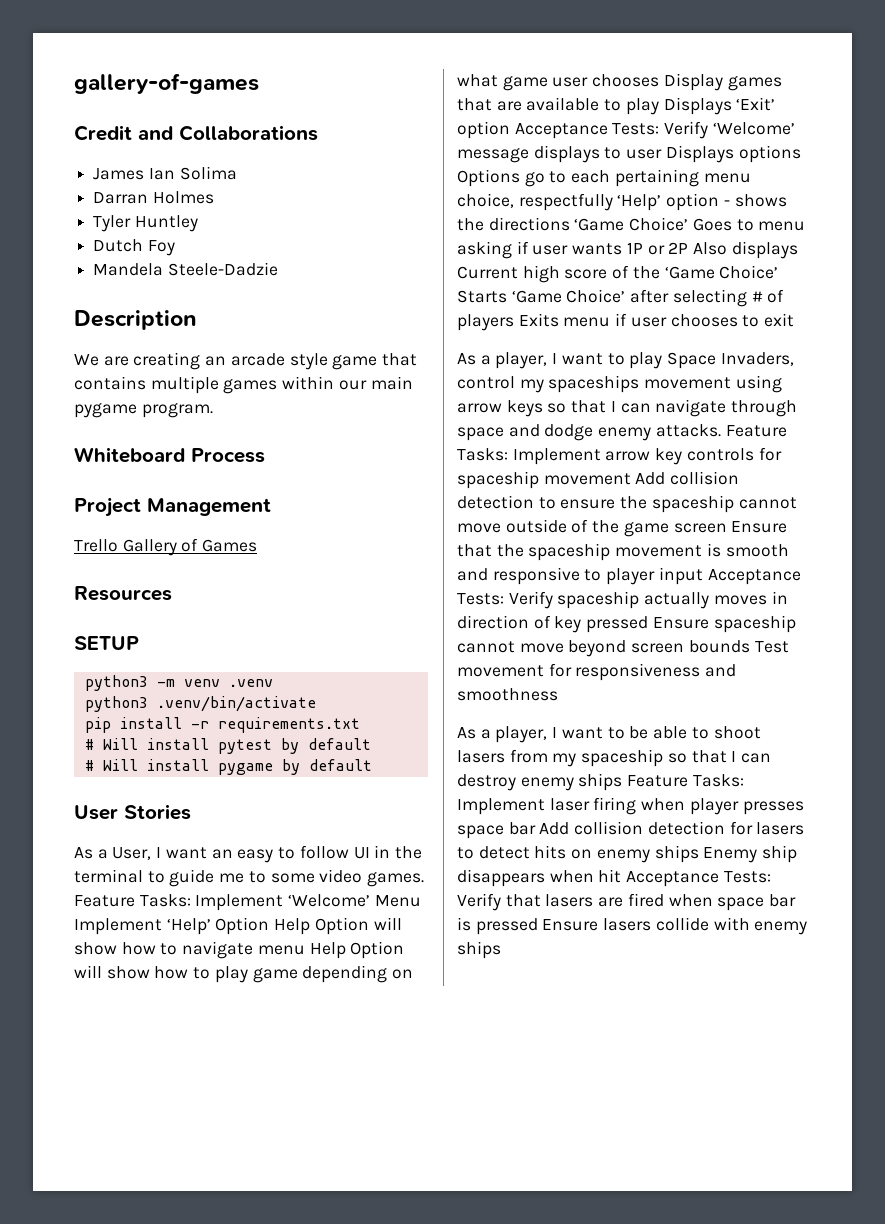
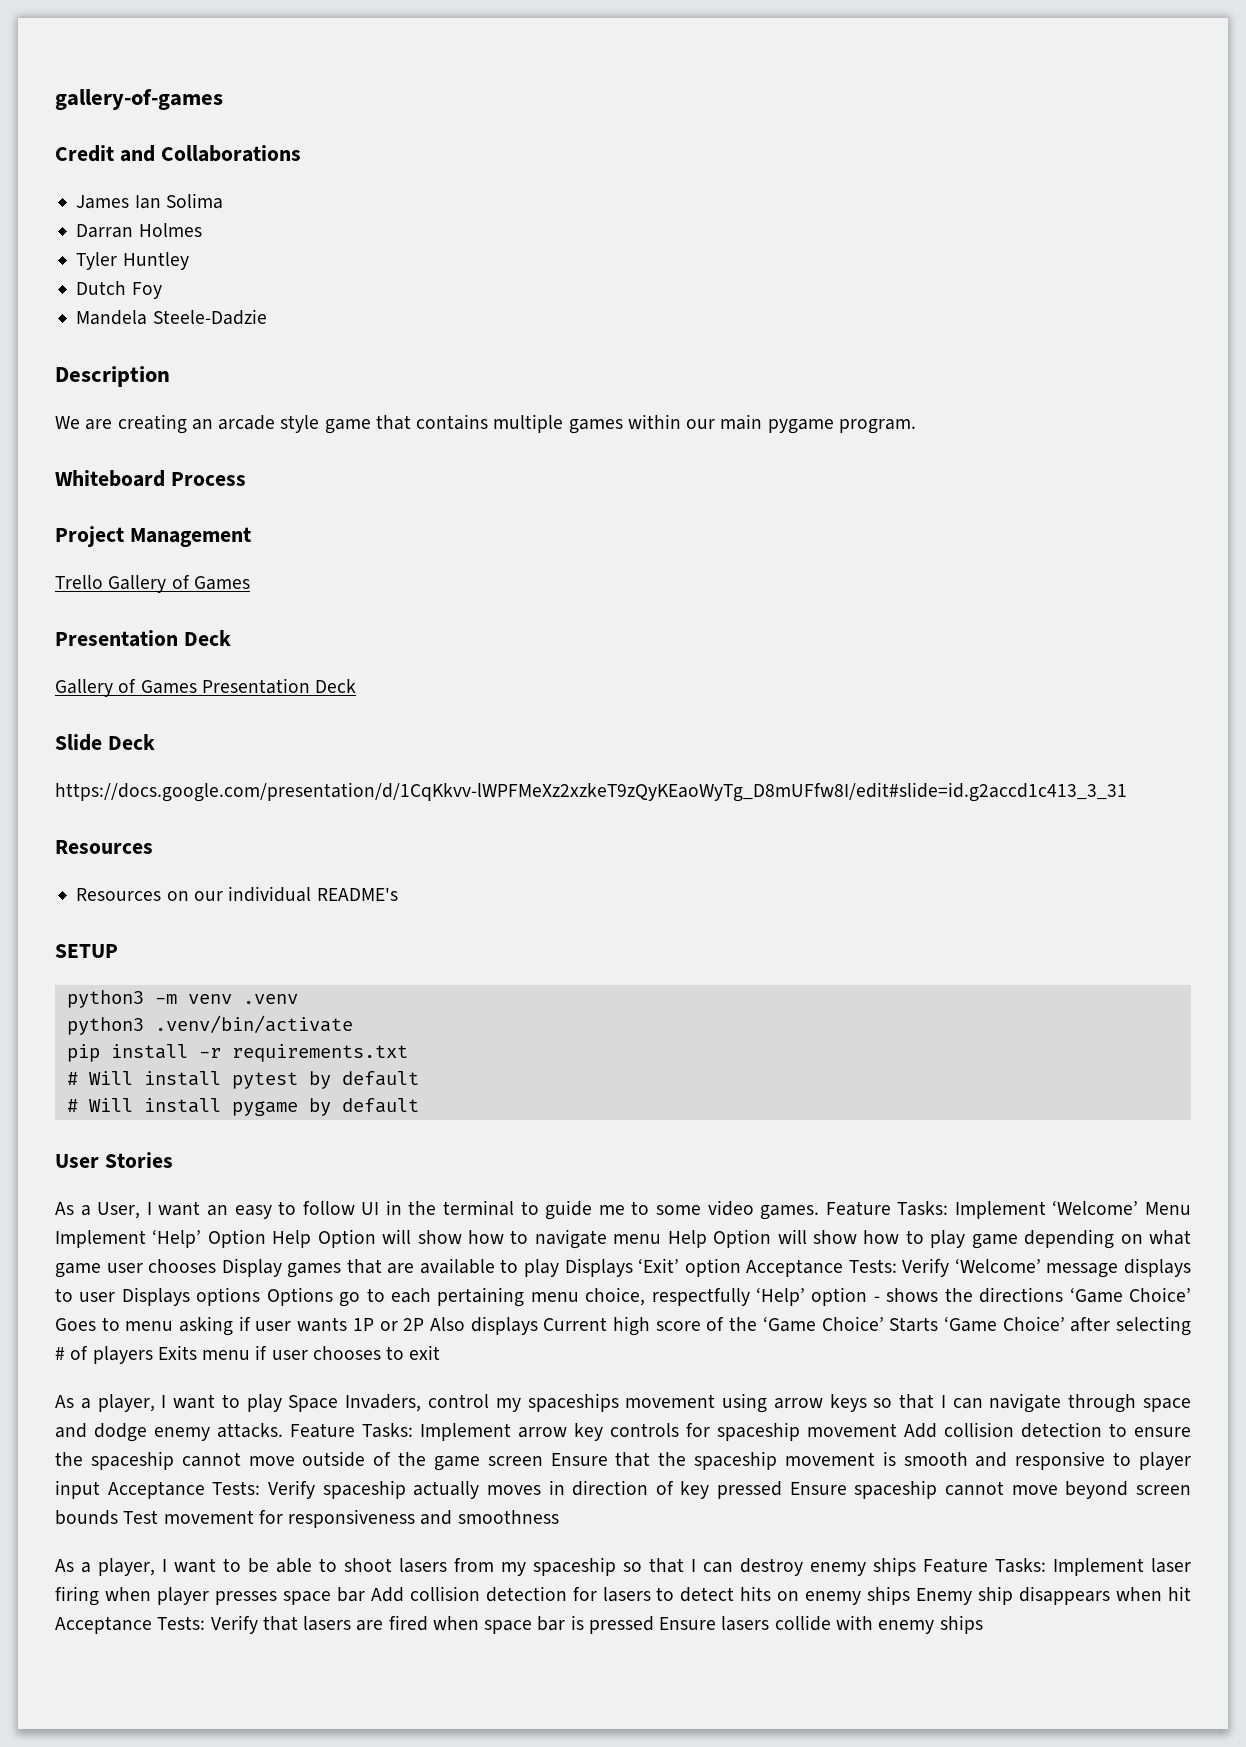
  Trello Gallery of Games
+ Presentation Deck
+ Gallery of Games Presentation Deck
+ Slide Deck
+ https://docs.google.com/presentation/d/1CqKkvv-lWPFMeXz2xzkeT9zQyKEaoWyTg_D8mUFfw8I/edit#slide=id.g2accd1c413_3_31
  Resources
+ Resources on our individual README's

